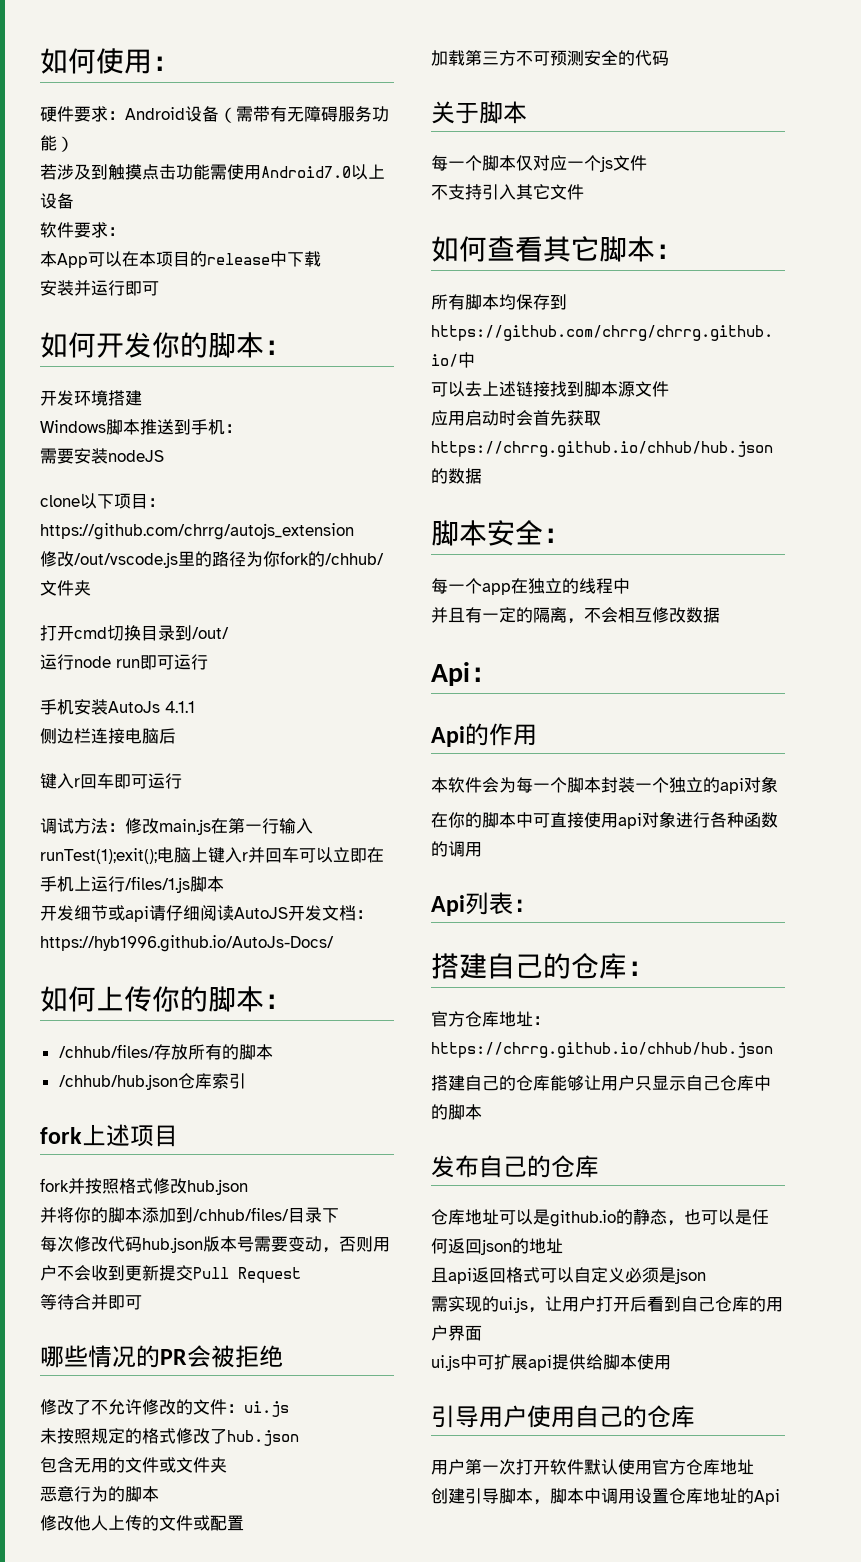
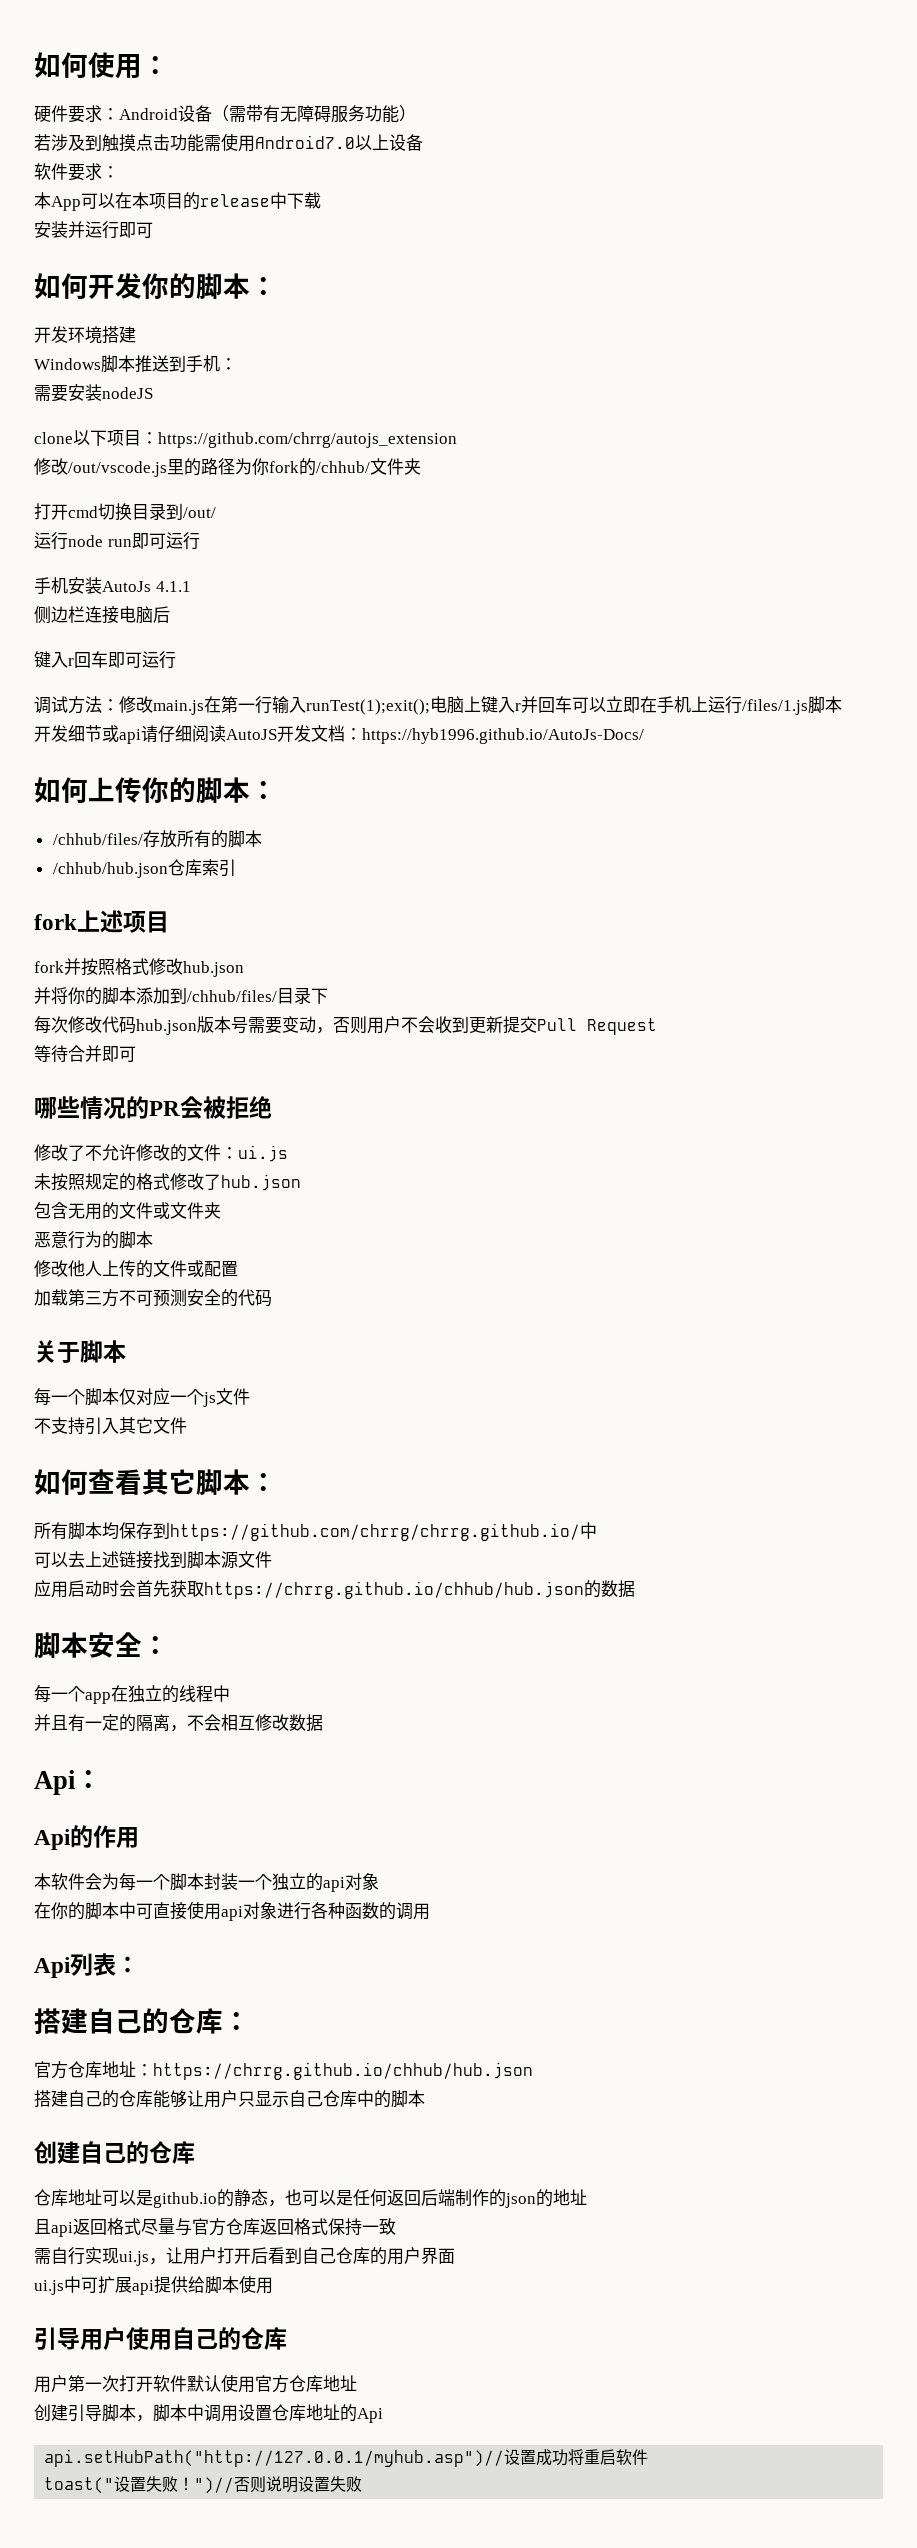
- 发布自己的仓库
+ 创建自己的仓库
- 仓库地址可以是github.io的静态，也可以是任何返回json的地址
+ 仓库地址可以是github.io的静态，也可以是任何返回后端制作的json的地址
- 且api返回格式可以自定义必须是json
- 需实现的ui.js，让用户打开后看到自己仓库的用户界面
+ 且api返回格式尽量与官方仓库返回格式保持一致
+ 需自行实现ui.js，让用户打开后看到自己仓库的用户界面
+ api.setHubPath("http://127.0.0.1/myhub.asp")//设置成功将重启软件
+ toast("设置失败！")//否则说明设置失败

